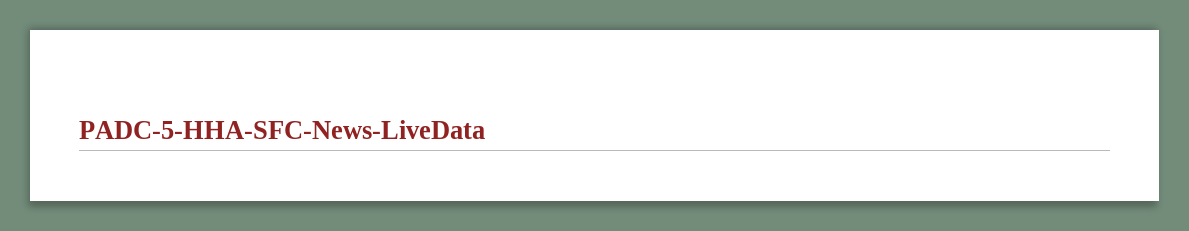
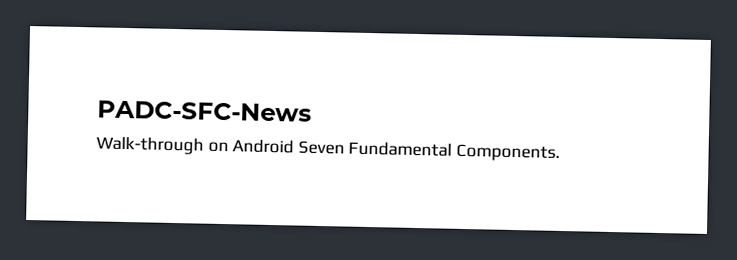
- PADC-5-HHA-SFC-News-LiveData
+ PADC-SFC-News
+ Walk-through on Android Seven Fundamental Components.

